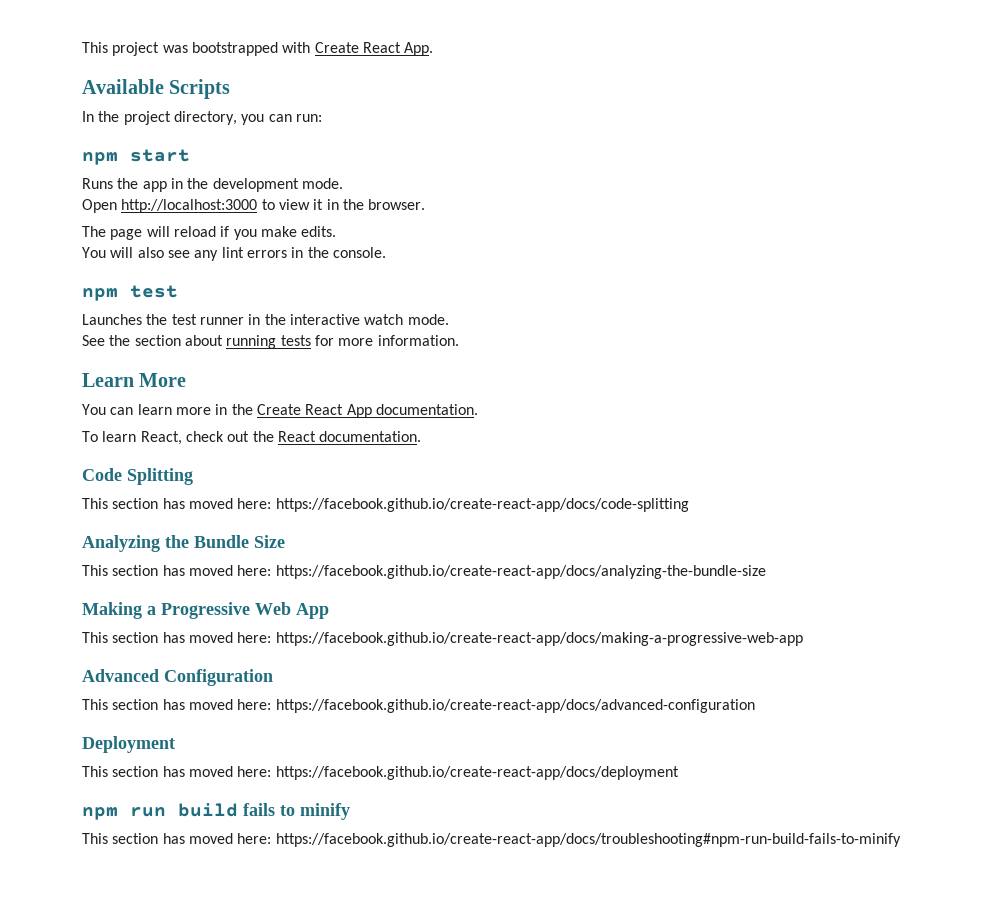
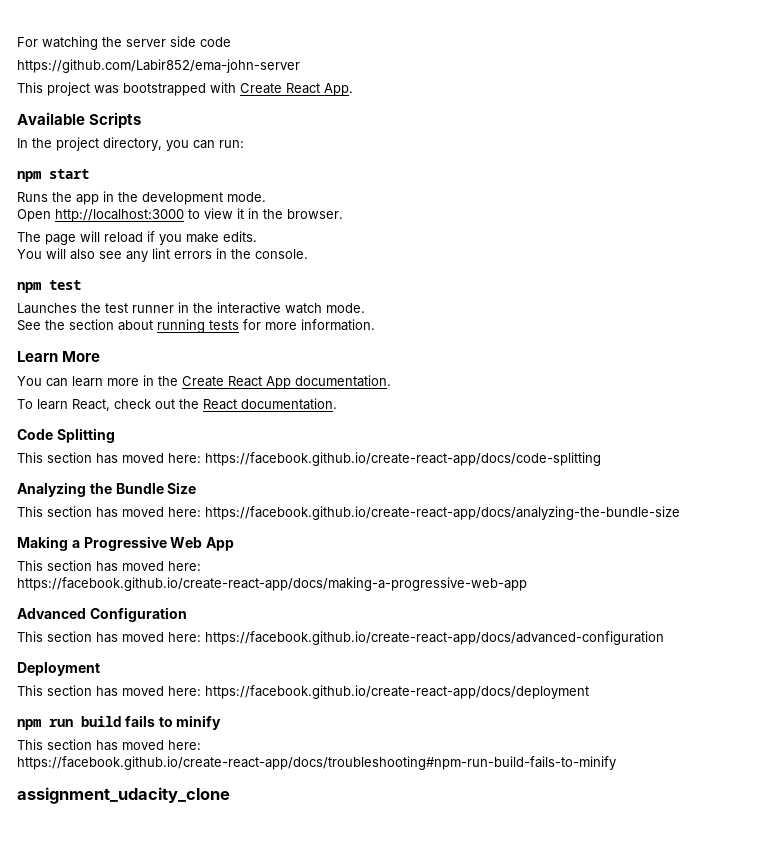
+ For watching the server side code
+ https://github.com/Labir852/ema-john-server
+ assignment_udacity_clone

